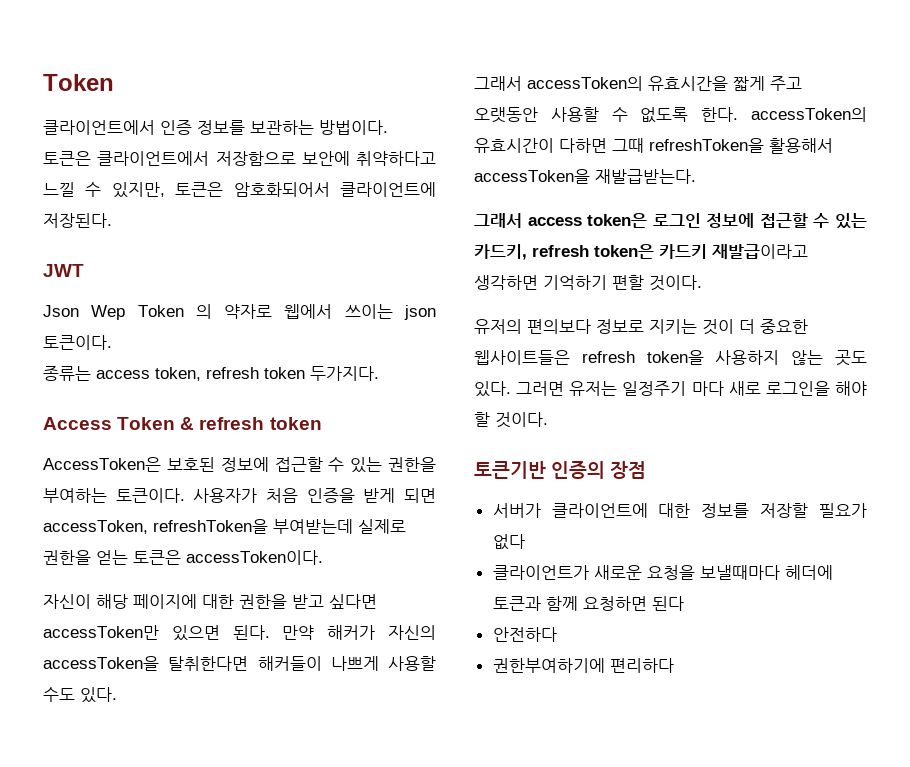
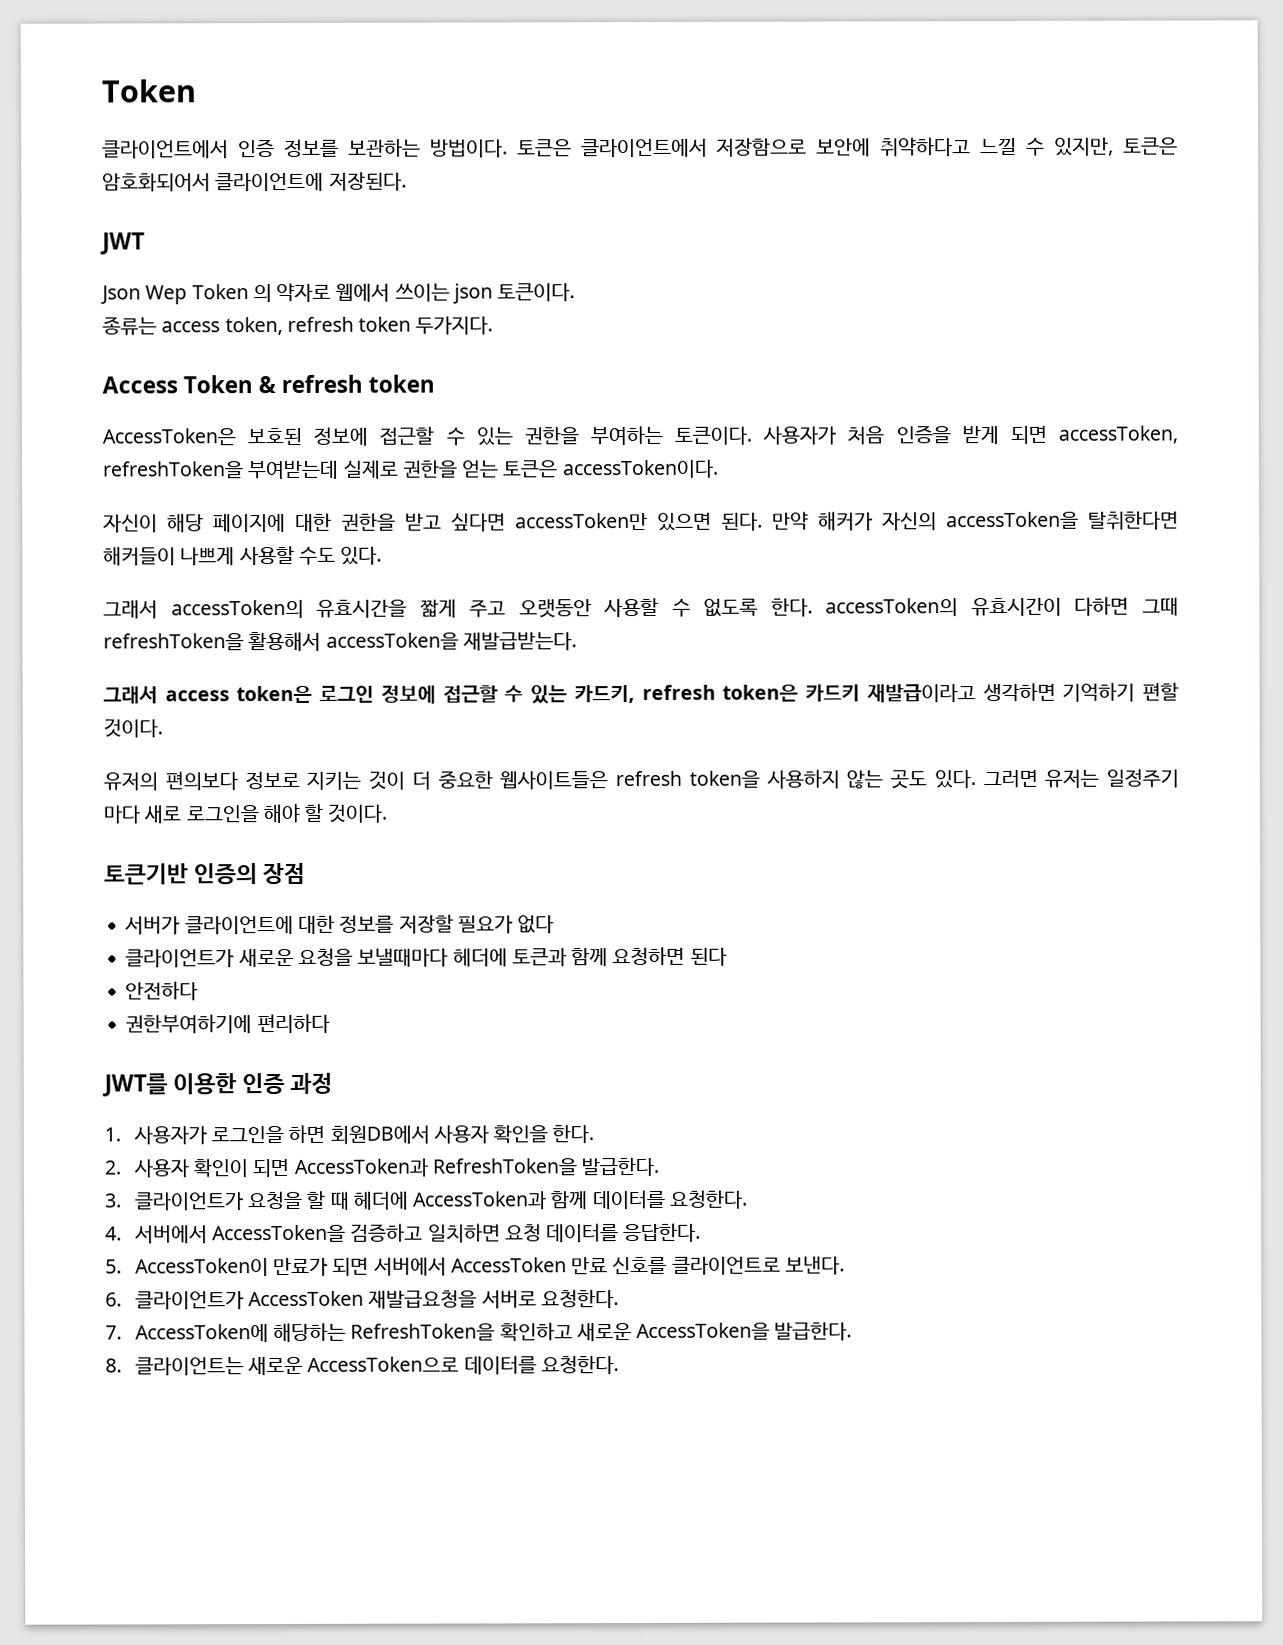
+ JWT를 이용한 인증 과정
+ 1. 사용자가 로그인을 하면 회원DB에서 사용자 확인을 한다.
+ 2. 사용자 확인이 되면 AccessToken과 RefreshToken을 발급한다.
+ 3. 클라이언트가 요청을 할 때 헤더에 AccessToken과 함께 데이터를 요청한다.
+ 4. 서버에서 AccessToken을 검증하고 일치하면 요청 데이터를 응답한다.
+ 5. AccessToken이 만료가 되면 서버에서 AccessToken 만료 신호를 클라이언트로 보낸다.
+ 6. 클라이언트가 AccessToken 재발급요청을 서버로 요청한다.
+ 7. AccessToken에 해당하는 RefreshToken을 확인하고 새로운 AccessToken을 발급한다.
+ 8. 클라이언트는 새로운 AccessToken으로 데이터를 요청한다.

